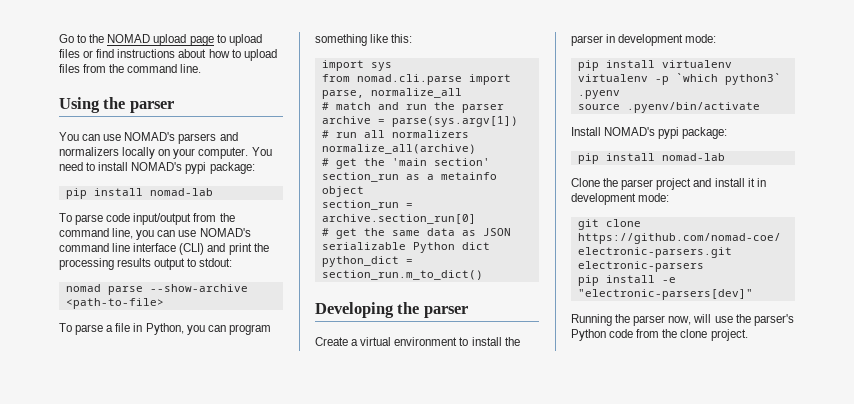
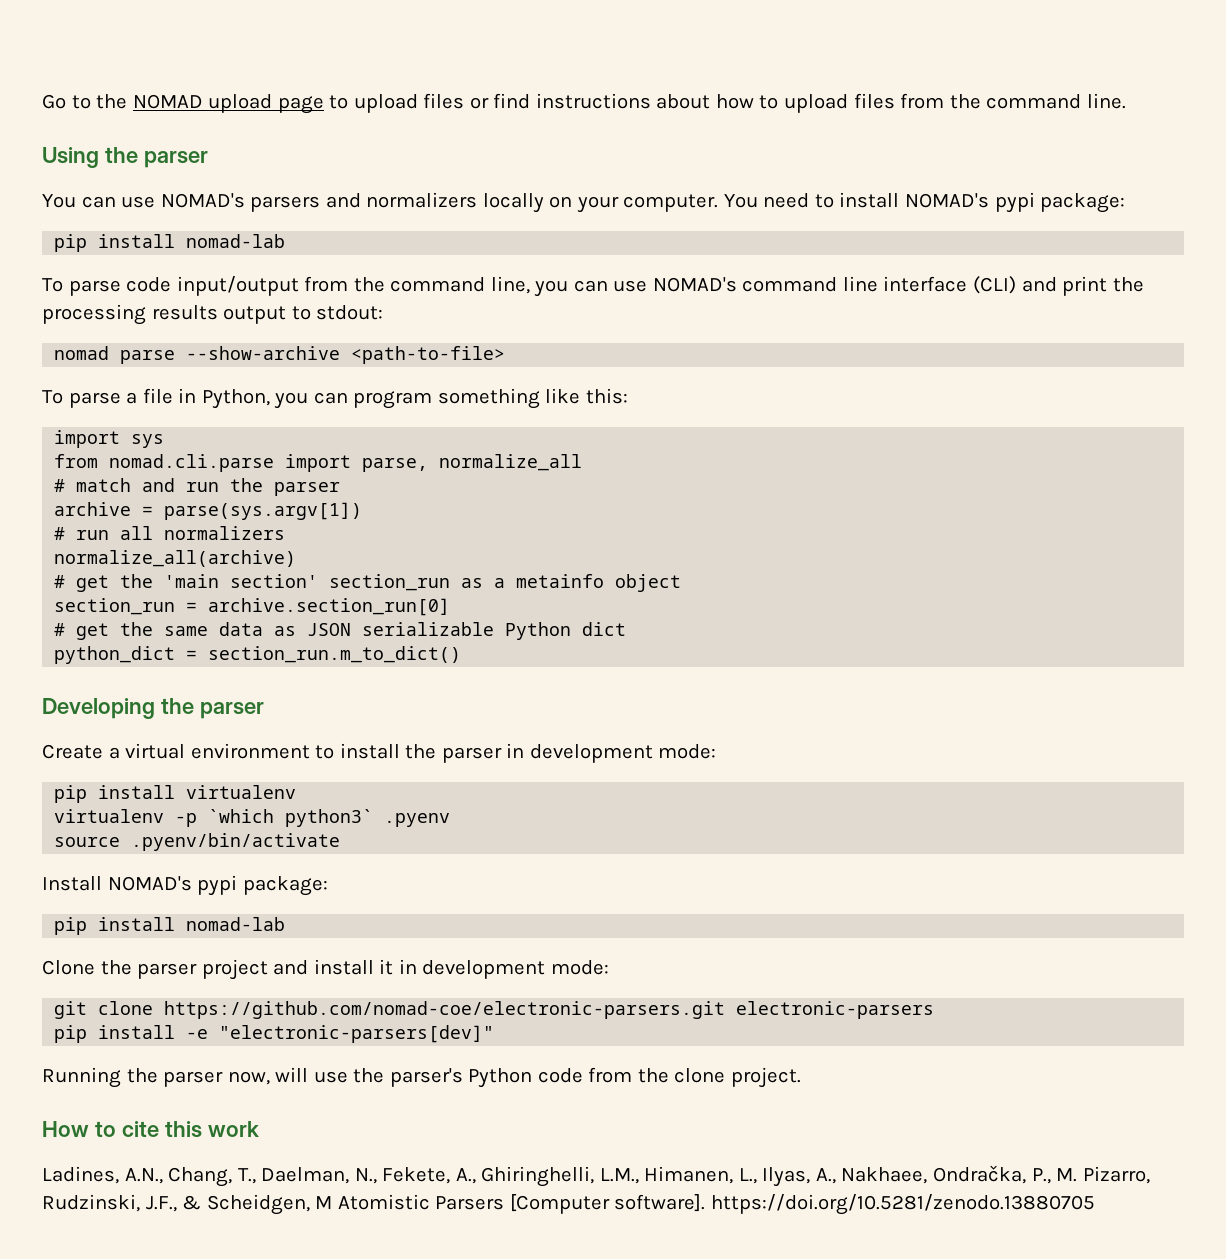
+ How to cite this work
+ Ladines, A.N., Chang, T., Daelman, N., Fekete, A., Ghiringhelli, L.M., Himanen, L., Ilyas, A., Nakhaee, Ondračka, P., M. Pizarro, Rudzinski, J.F., & Scheidgen, M Atomistic Parsers [Computer software]. https://doi.org/10.5281/zenodo.13880705

